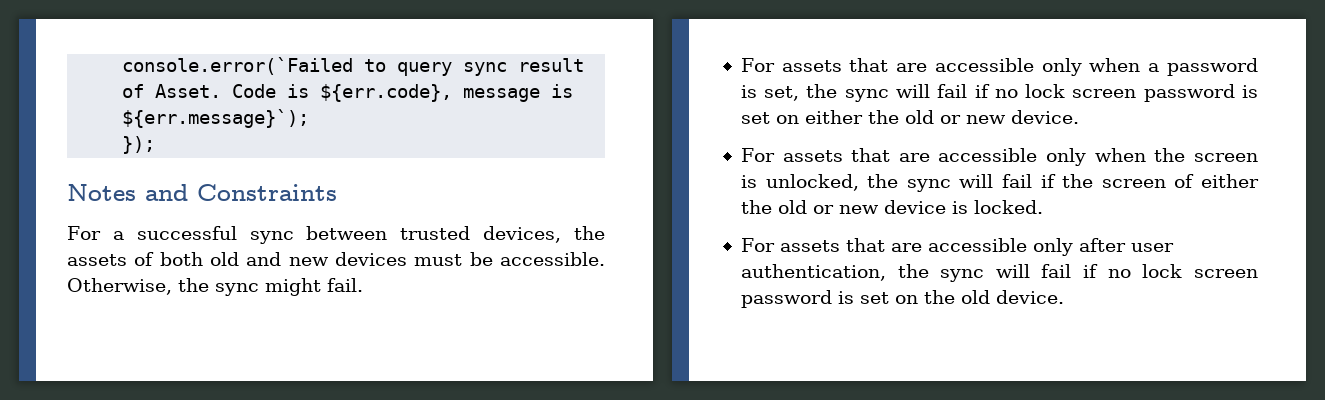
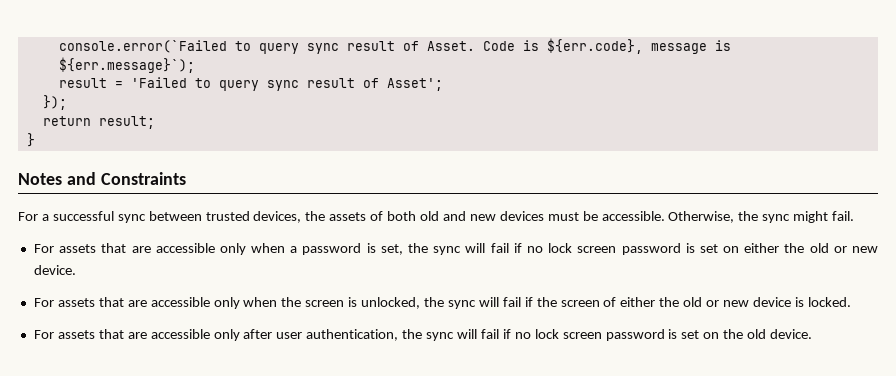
+ result = 'Failed to query sync result of Asset';
  });
+ return result;
+ }

